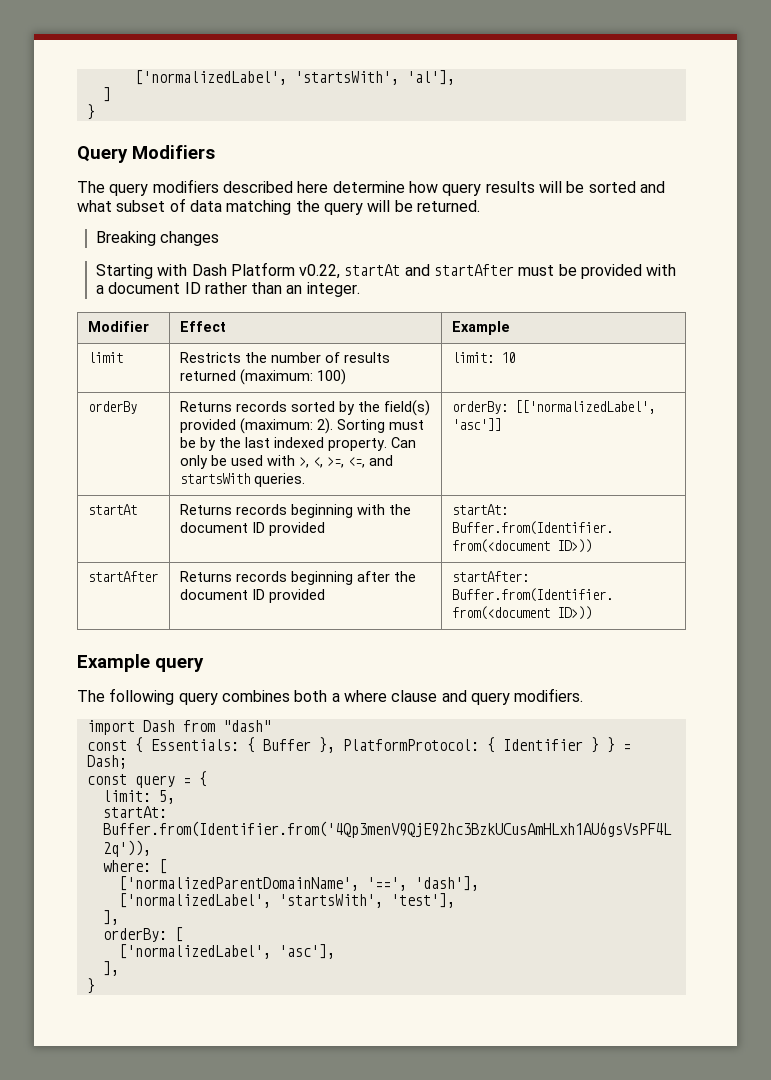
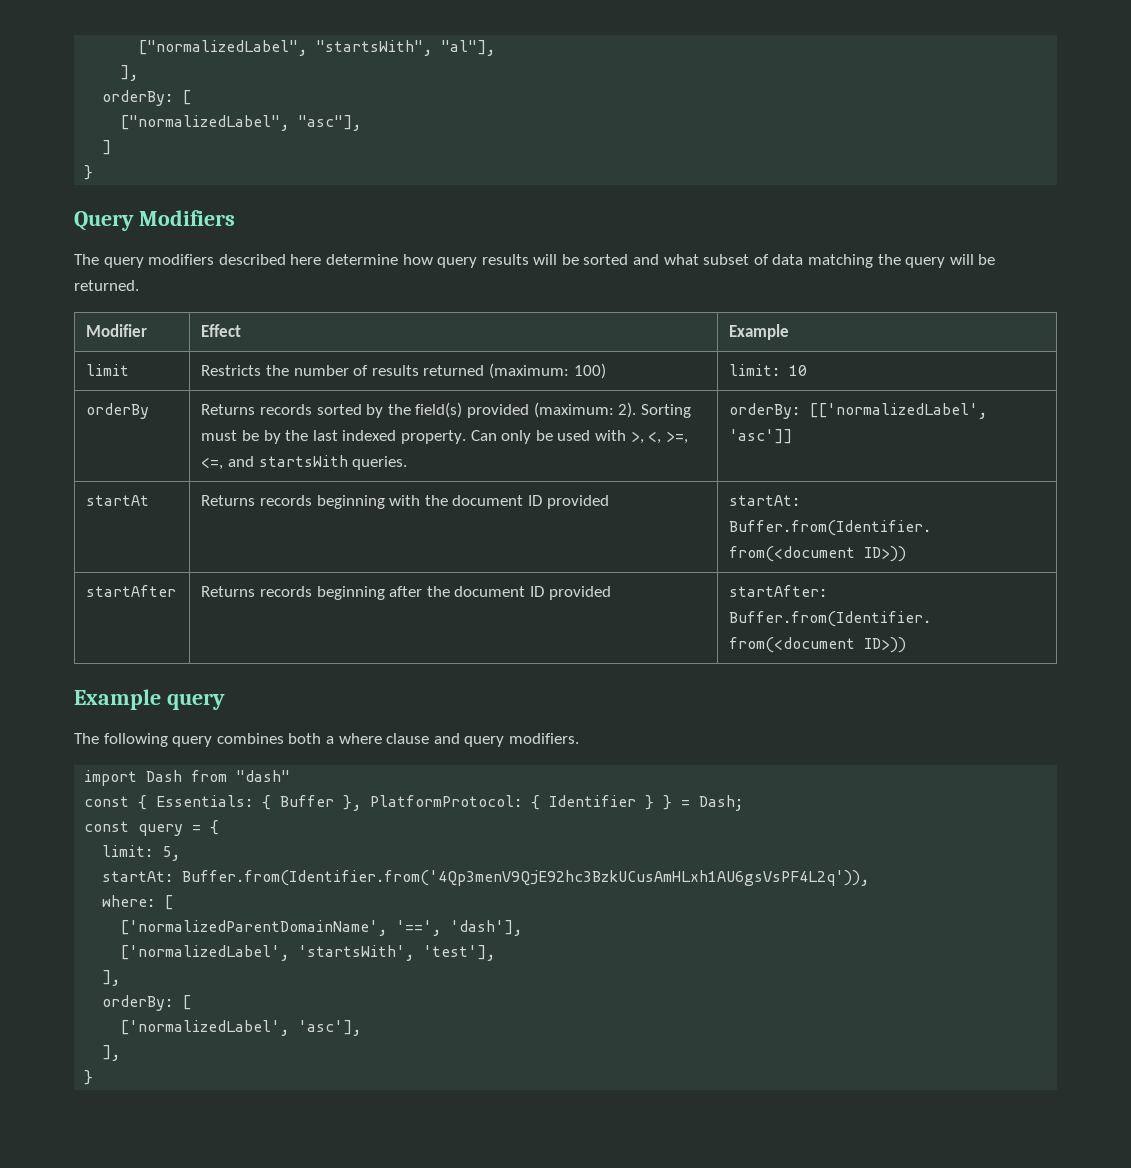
- ['normalizedLabel', 'startsWith', 'al'],
+ ["normalizedLabel", "startsWith", "al"],
+ ],
+ orderBy: [
+ ["normalizedLabel", "asc"],
- Breaking changes
- Starting with Dash Platform v0.22, startAt and startAfter must be provided with a document ID rather than an integer.

